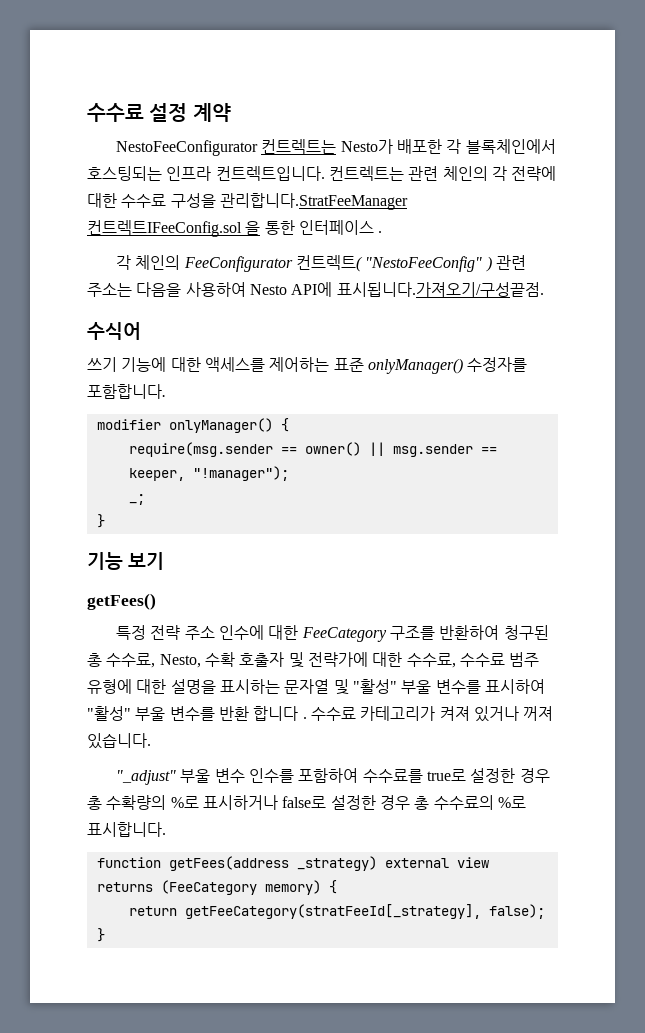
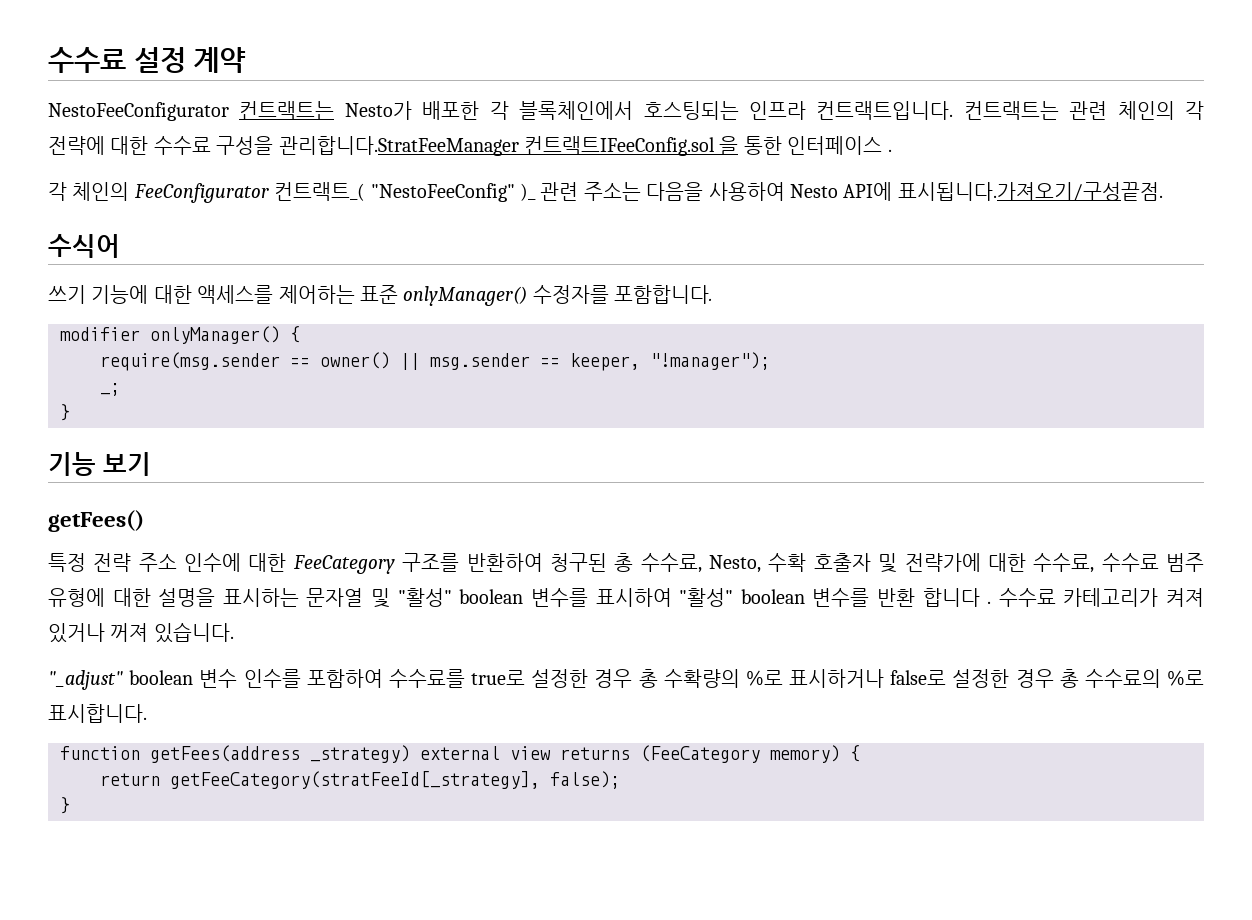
- NestoFeeConfigurator 컨트렉트는 Nesto가 배포한 각 블록체인에서 호스팅되는 인프라 컨트렉트입니다. 컨트렉트는 관련 체인의 각 전략에 대한 수수료 구성을 관리합니다.StratFeeManager 컨트렉트IFeeConfig.sol 을 통한 인터페이스 .
+ NestoFeeConfigurator 컨트랙트는 Nesto가 배포한 각 블록체인에서 호스팅되는 인프라 컨트랙트입니다. 컨트랙트는 관련 체인의 각 전략에 대한 수수료 구성을 관리합니다.StratFeeManager 컨트랙트IFeeConfig.sol 을 통한 인터페이스 .
- 각 체인의 FeeConfigurator 컨트렉트( "NestoFeeConfig" ) 관련 주소는 다음을 사용하여 Nesto API에 표시됩니다.가져오기/구성끝점.
+ 각 체인의 FeeConfigurator 컨트랙트_( "NestoFeeConfig" )_ 관련 주소는 다음을 사용하여 Nesto API에 표시됩니다.가져오기/구성끝점.
- 특정 전략 주소 인수에 대한 FeeCategory 구조를 반환하여 청구된 총 수수료, Nesto, 수확 호출자 및 전략가에 대한 수수료, 수수료 범주 유형에 대한 설명을 표시하는 문자열 및 "활성" 부울 변수를 표시하여 "활성" 부울 변수를 반환 합니다 .
+ 특정 전략 주소 인수에 대한 FeeCategory 구조를 반환하여 청구된 총 수수료, Nesto, 수확 호출자 및 전략가에 대한 수수료, 수수료 범주 유형에 대한 설명을 표시하는 문자열 및 "활성" boolean 변수를 표시하여 "활성" boolean 변수를 반환 합니다 .
- "_adjust" 부울 변수 인수를 포함하여 수수료를 true로 설정한 경우 총 수확량의 %로 표시하거나 false로 설정한 경우 총 수수료의 %로 표시합니다.
+ "_adjust" boolean 변수 인수를 포함하여 수수료를 true로 설정한 경우 총 수확량의 %로 표시하거나 false로 설정한 경우 총 수수료의 %로 표시합니다.

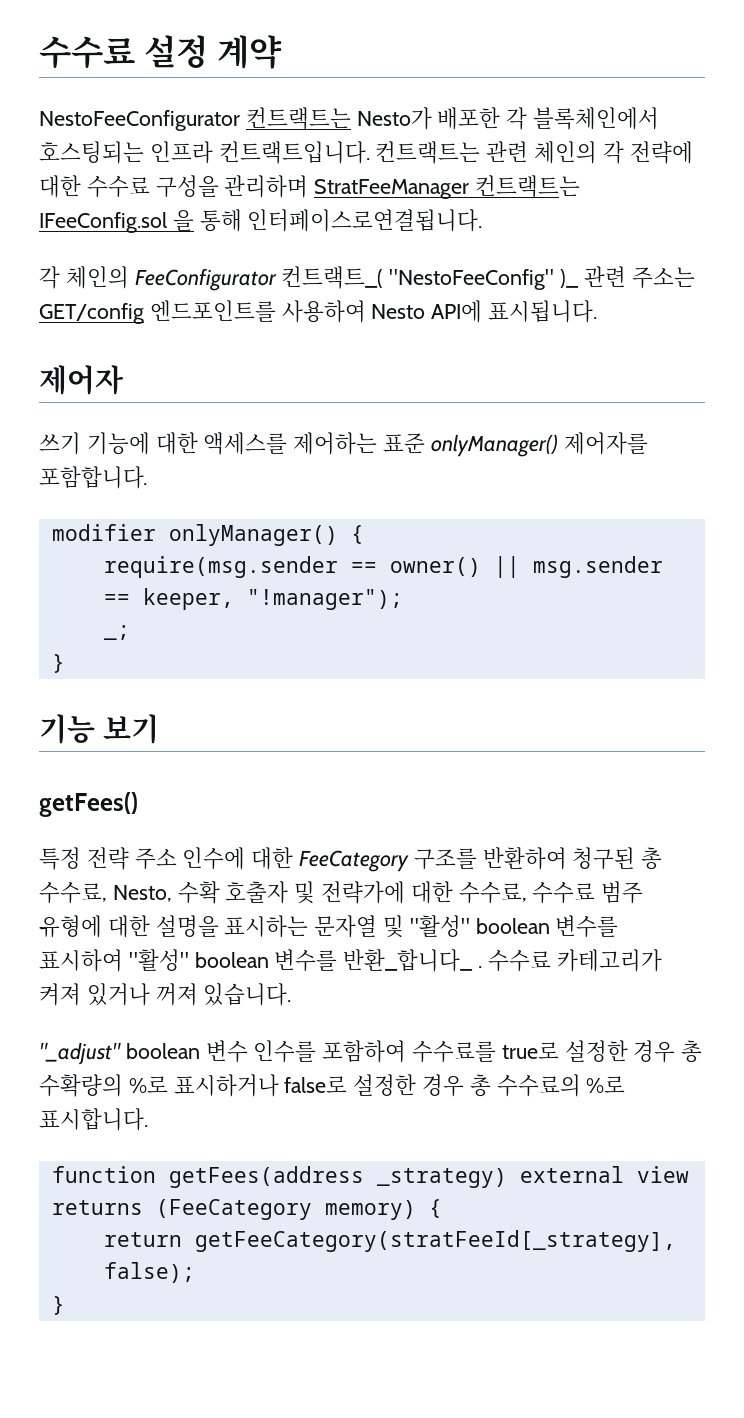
- 컨트랙트는 관련 체인의 각 전략에 대한 수수료 구성을 관리합니다.StratFeeManager 컨트랙트IFeeConfig.sol 을 통한 인터페이스 .
+ 컨트랙트는 관련 체인의 각 전략에 대한 수수료 구성을 관리하며 StratFeeManager 컨트랙트는 IFeeConfig.sol 을 통해 인터페이스로연결됩니다.
- 각 체인의 FeeConfigurator 컨트랙트_( "NestoFeeConfig" )_ 관련 주소는 다음을 사용하여 Nesto API에 표시됩니다.가져오기/구성끝점.
- 수식어
+ 각 체인의 FeeConfigurator 컨트랙트_( "NestoFeeConfig" )_ 관련 주소는 GET/config 엔드포인트를 사용하여 Nesto API에 표시됩니다.
+ 제어자
- 쓰기 기능에 대한 액세스를 제어하는 표준 onlyManager() 수정자를 포함합니다.
+ 쓰기 기능에 대한 액세스를 제어하는 표준 onlyManager() 제어자를 포함합니다.
- 특정 전략 주소 인수에 대한 FeeCategory 구조를 반환하여 청구된 총 수수료, Nesto, 수확 호출자 및 전략가에 대한 수수료, 수수료 범주 유형에 대한 설명을 표시하는 문자열 및 "활성" boolean 변수를 표시하여 "활성" boolean 변수를 반환 합니다 .
+ 특정 전략 주소 인수에 대한 FeeCategory 구조를 반환하여 청구된 총 수수료, Nesto, 수확 호출자 및 전략가에 대한 수수료, 수수료 범주 유형에 대한 설명을 표시하는 문자열 및 "활성" boolean 변수를 표시하여 "활성" boolean 변수를 반환_합니다_ .

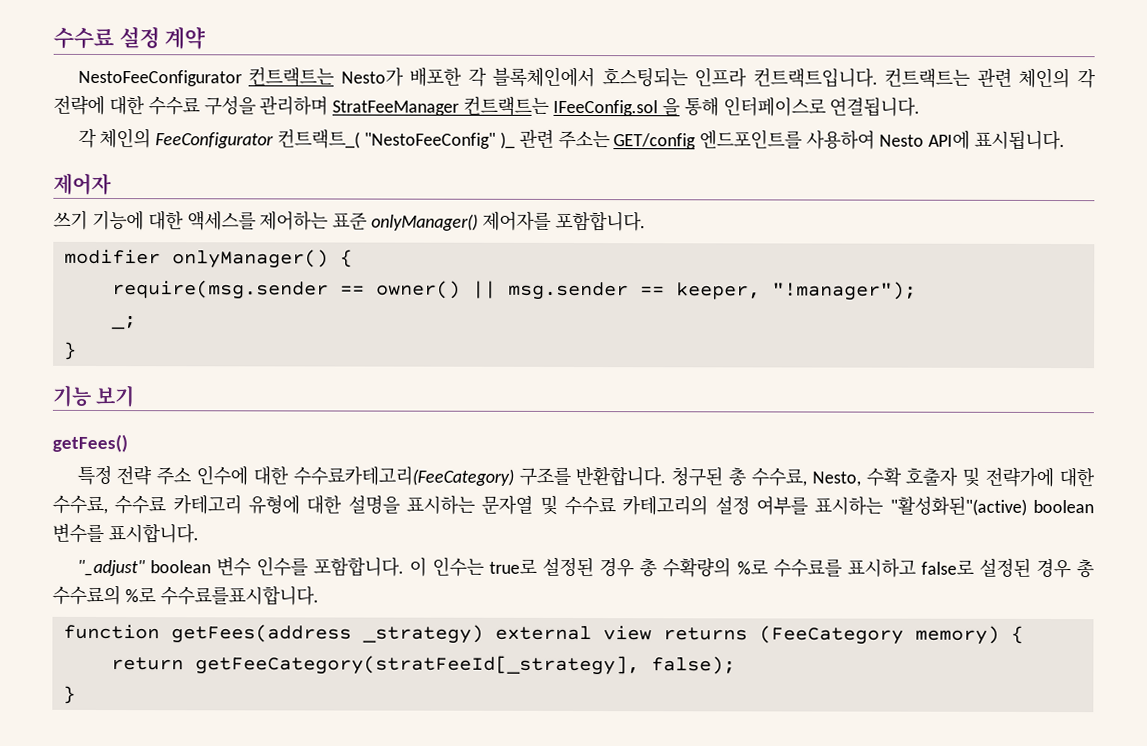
- 컨트랙트는 관련 체인의 각 전략에 대한 수수료 구성을 관리하며 StratFeeManager 컨트랙트는 IFeeConfig.sol 을 통해 인터페이스로연결됩니다.
+ 컨트랙트는 관련 체인의 각 전략에 대한 수수료 구성을 관리하며 StratFeeManager 컨트랙트는 IFeeConfig.sol 을 통해 인터페이스로 연결됩니다.
- 특정 전략 주소 인수에 대한 FeeCategory 구조를 반환하여 청구된 총 수수료, Nesto, 수확 호출자 및 전략가에 대한 수수료, 수수료 범주 유형에 대한 설명을 표시하는 문자열 및 "활성" boolean 변수를 표시하여 "활성" boolean 변수를 반환_합니다_ . 수수료 카테고리가 켜져 있거나 꺼져 있습니다.
- "_adjust" boolean 변수 인수를 포함하여 수수료를 true로 설정한 경우 총 수확량의 %로 표시하거나 false로 설정한 경우 총 수수료의 %로 표시합니다.
+ 특정 전략 주소 인수에 대한 수수료카테고리(FeeCategory) 구조를 반환합니다. 청구된 총 수수료, Nesto, 수확 호출자 및 전략가에 대한 수수료, 수수료 카테고리 유형에 대한 설명을 표시하는 문자열 및 수수료 카테고리의 설정 여부를 표시하는 "활성화된"(active) boolean 변수를 표시합니다.
+ "_adjust" boolean 변수 인수를 포함합니다. 이 인수는 true로 설정된 경우 총 수확량의 %로 수수료를 표시하고 false로 설정된 경우 총 수수료의 %로 수수료를표시합니다.

